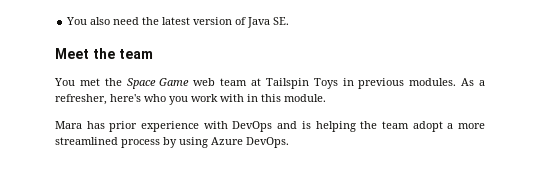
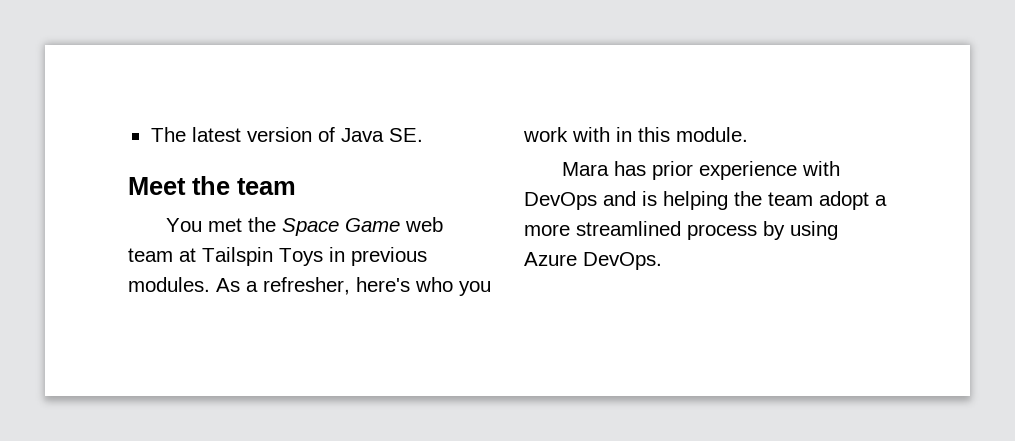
- You also need the latest version of Java SE.
+ The latest version of Java SE.

